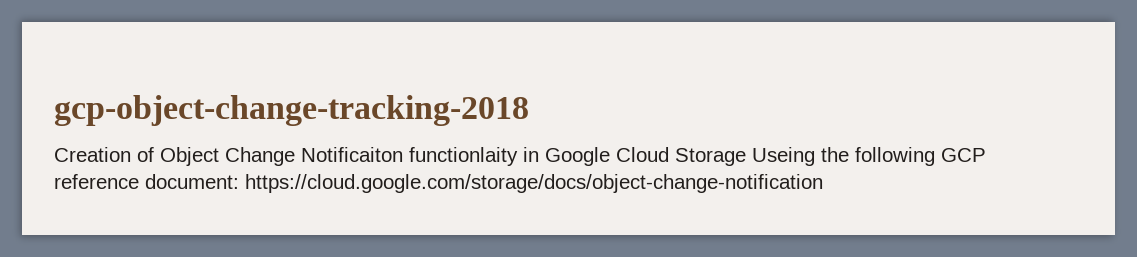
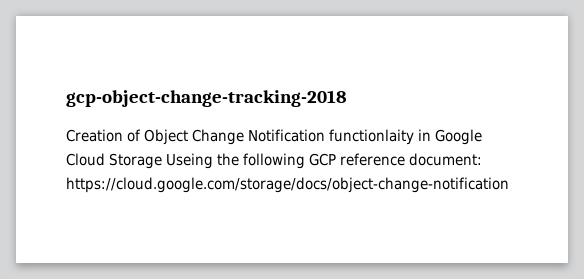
- Creation of Object Change Notificaiton functionlaity in Google Cloud Storage Useing the following GCP reference document: https://cloud.google.com/storage/docs/object-change-notification
+ Creation of Object Change Notification functionlaity in Google Cloud Storage Useing the following GCP reference document: https://cloud.google.com/storage/docs/object-change-notification

